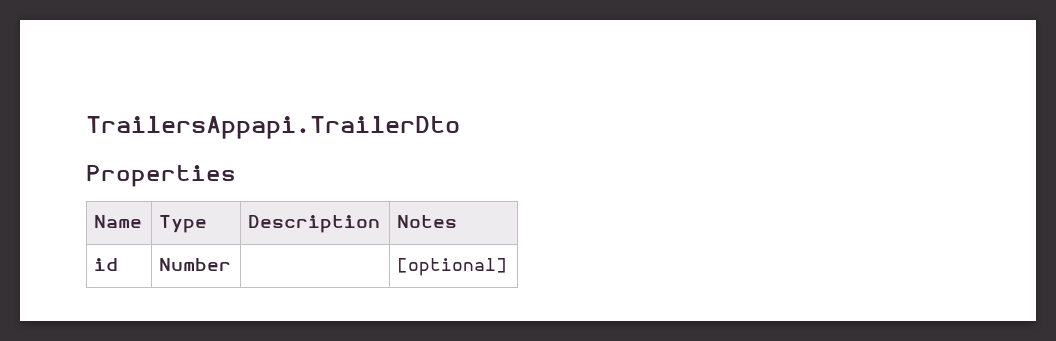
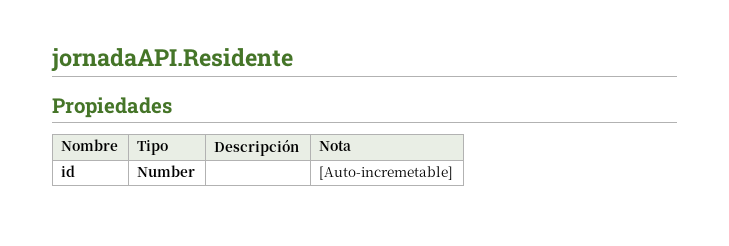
- TrailersAppapi.TrailerDto
- Properties
- Name | Type | Description | Notes
+ jornadaAPI.Residente
+ Propiedades
+ Nombre | Tipo | Descripción | Nota
- id | Number | | [optional]
+ id | Number | | [Auto-incremetable]

